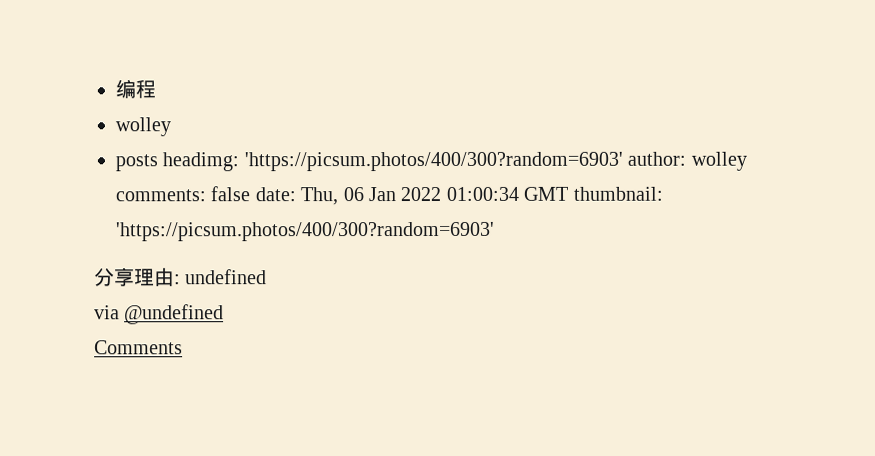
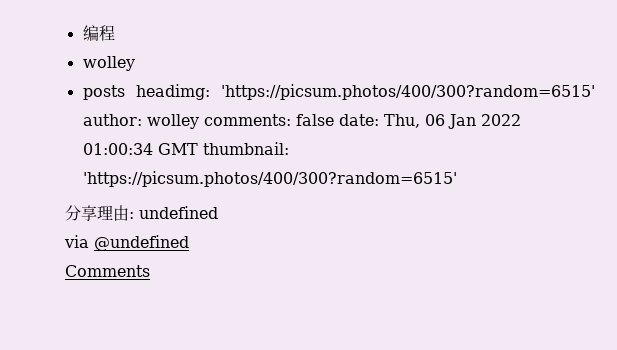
- posts headimg: 'https://picsum.photos/400/300?random=6903' author: wolley comments: false date: Thu, 06 Jan 2022 01:00:34 GMT thumbnail: 'https://picsum.photos/400/300?random=6903'
+ posts headimg: 'https://picsum.photos/400/300?random=6515' author: wolley comments: false date: Thu, 06 Jan 2022 01:00:34 GMT thumbnail: 'https://picsum.photos/400/300?random=6515'

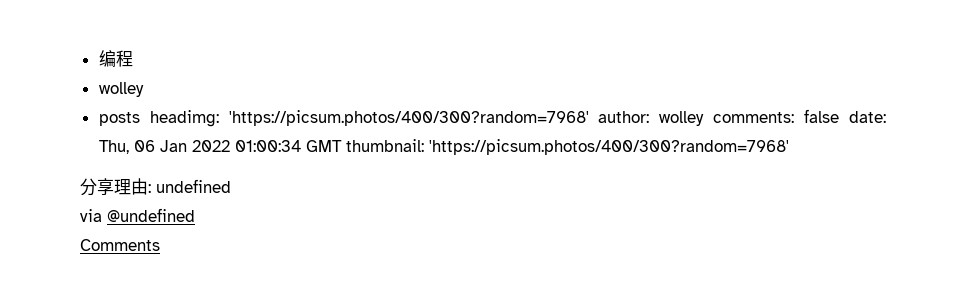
- posts headimg: 'https://picsum.photos/400/300?random=6515' author: wolley comments: false date: Thu, 06 Jan 2022 01:00:34 GMT thumbnail: 'https://picsum.photos/400/300?random=6515'
+ posts headimg: 'https://picsum.photos/400/300?random=7968' author: wolley comments: false date: Thu, 06 Jan 2022 01:00:34 GMT thumbnail: 'https://picsum.photos/400/300?random=7968'

